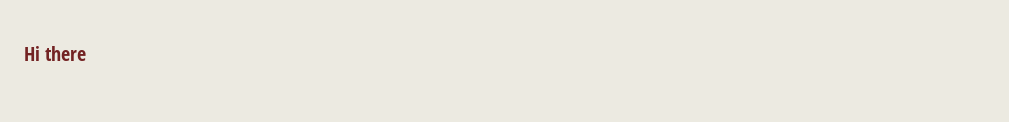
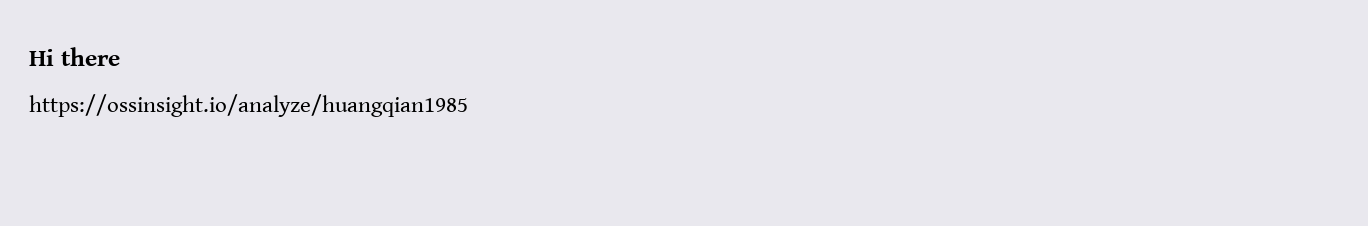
+ https://ossinsight.io/analyze/huangqian1985

